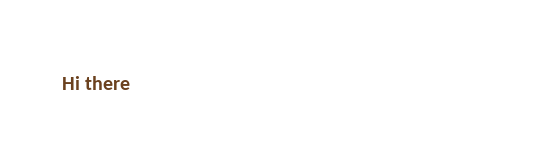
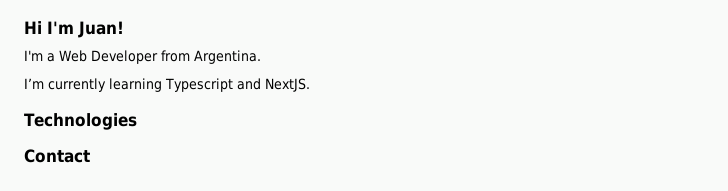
- Hi there
+ Hi I'm Juan!
+ I'm a Web Developer from Argentina.
+ I’m currently learning Typescript and NextJS.
+ Technologies
+ Contact

